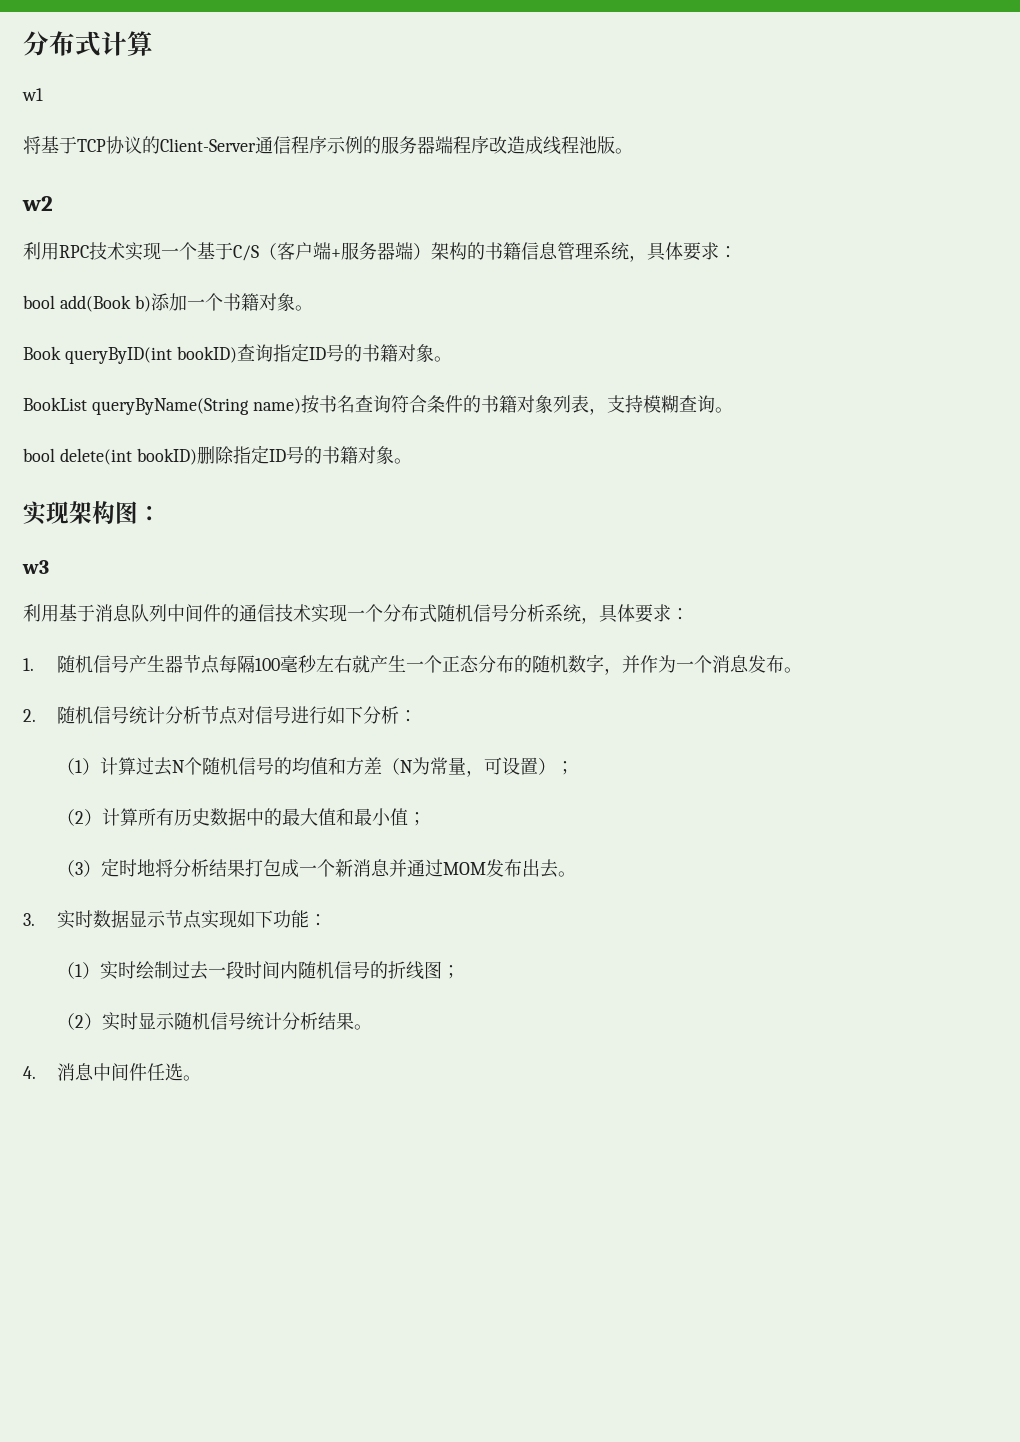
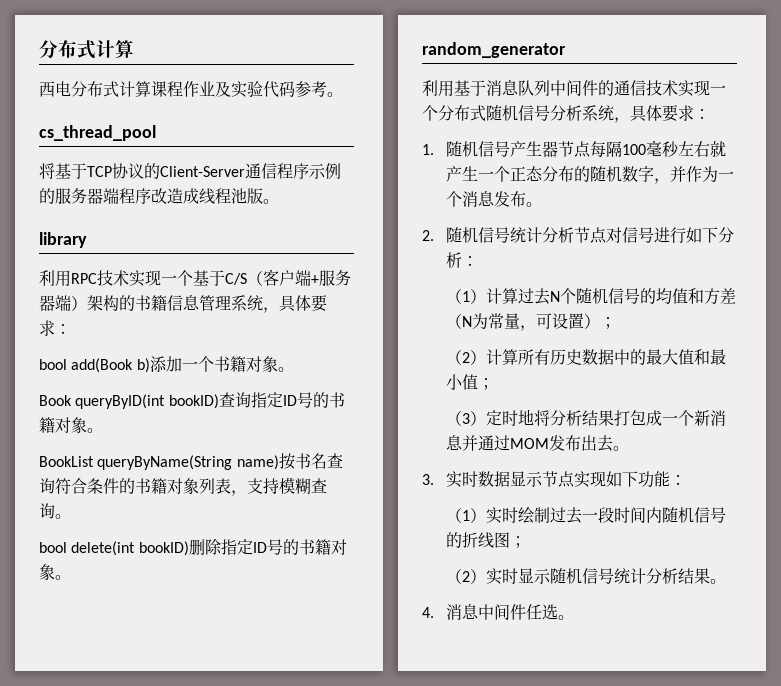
- w1
+ 西电分布式计算课程作业及实验代码参考。
+ cs_thread_pool
- w2
+ library
- 实现架构图：
- w3
+ random_generator

